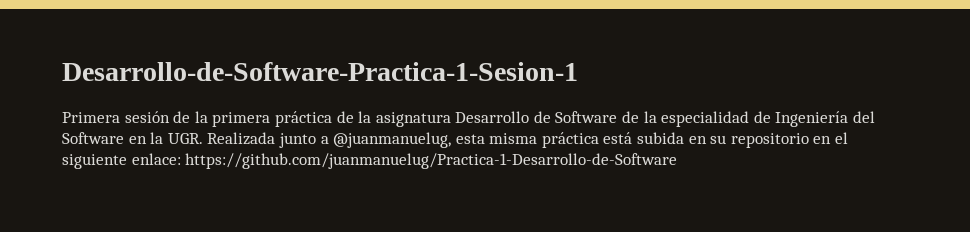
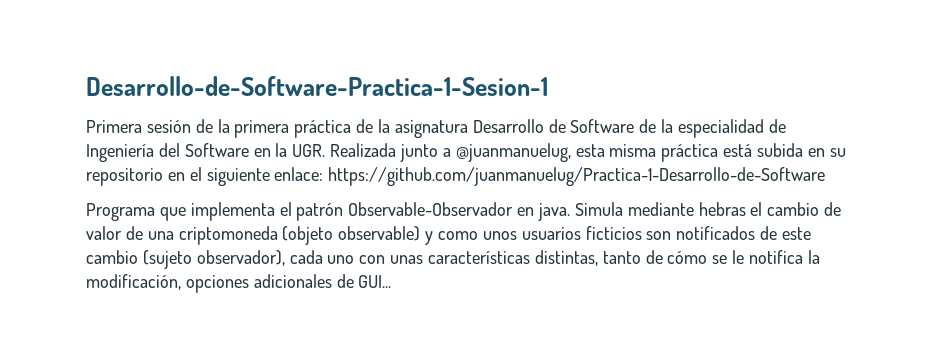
+ Programa que implementa el patrón Observable-Observador en java. Simula mediante hebras el cambio de valor de una criptomoneda (objeto observable) y como unos usuarios ficticios son notificados de este cambio (sujeto observador), cada uno con unas características distintas, tanto de cómo se le notifica la modificación, opciones adicionales de GUI...

